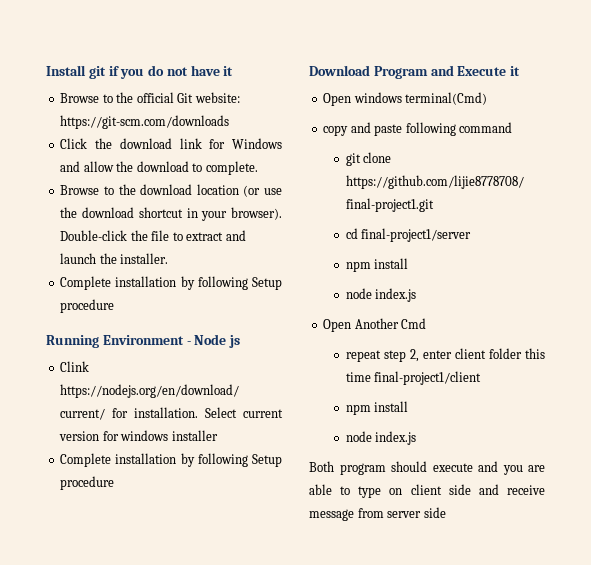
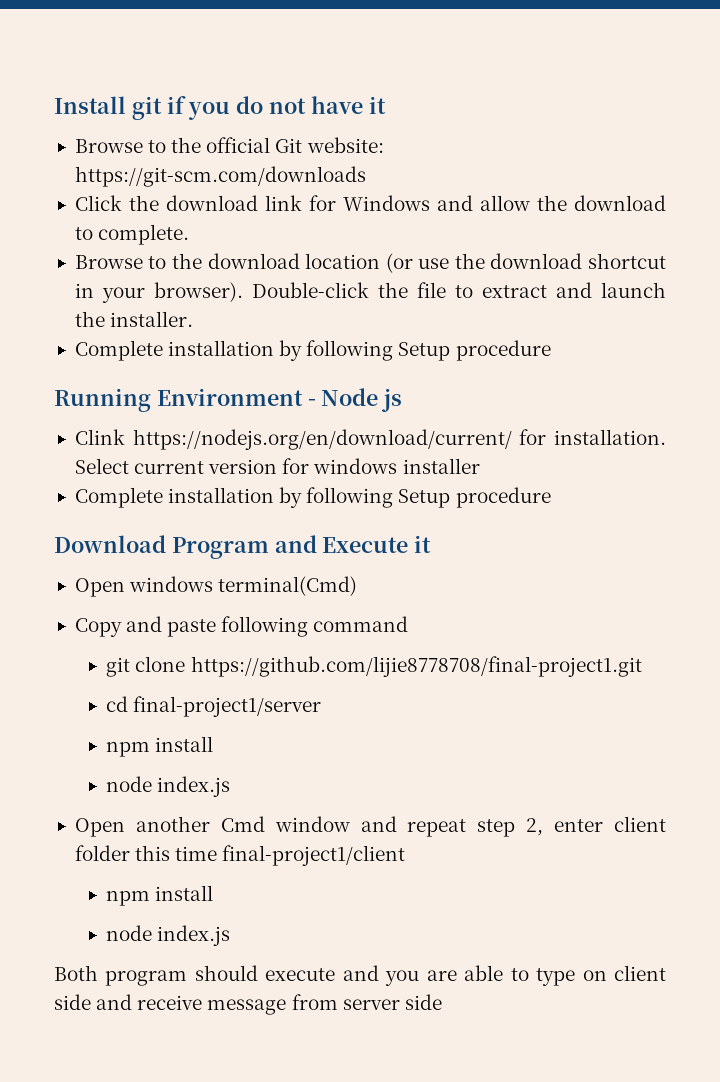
- copy and paste following command
+ Copy and paste following command
- Open Another Cmd
- repeat step 2, enter client folder this time final-project1/client
+ Open another Cmd window and repeat step 2, enter client folder this time final-project1/client

